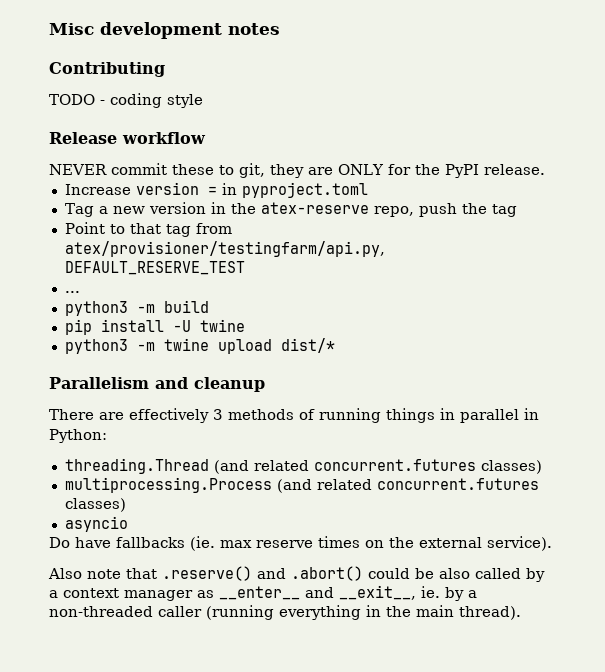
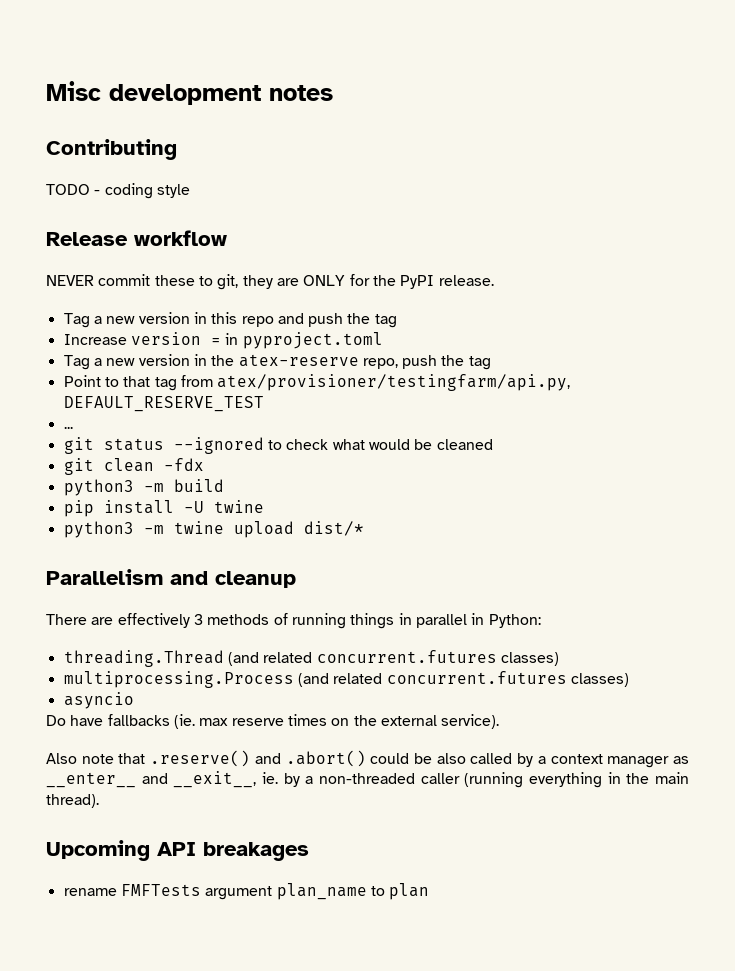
+ Tag a new version in this repo and push the tag
+ git status --ignored to check what would be cleaned
+ git clean -fdx
+ Upcoming API breakages
+ rename FMFTests argument plan_name to plan

